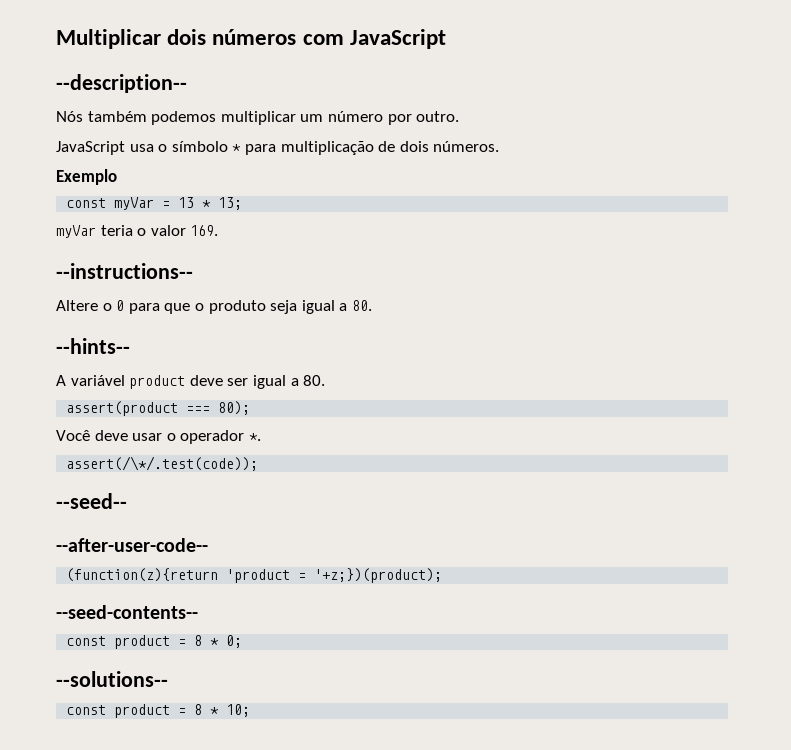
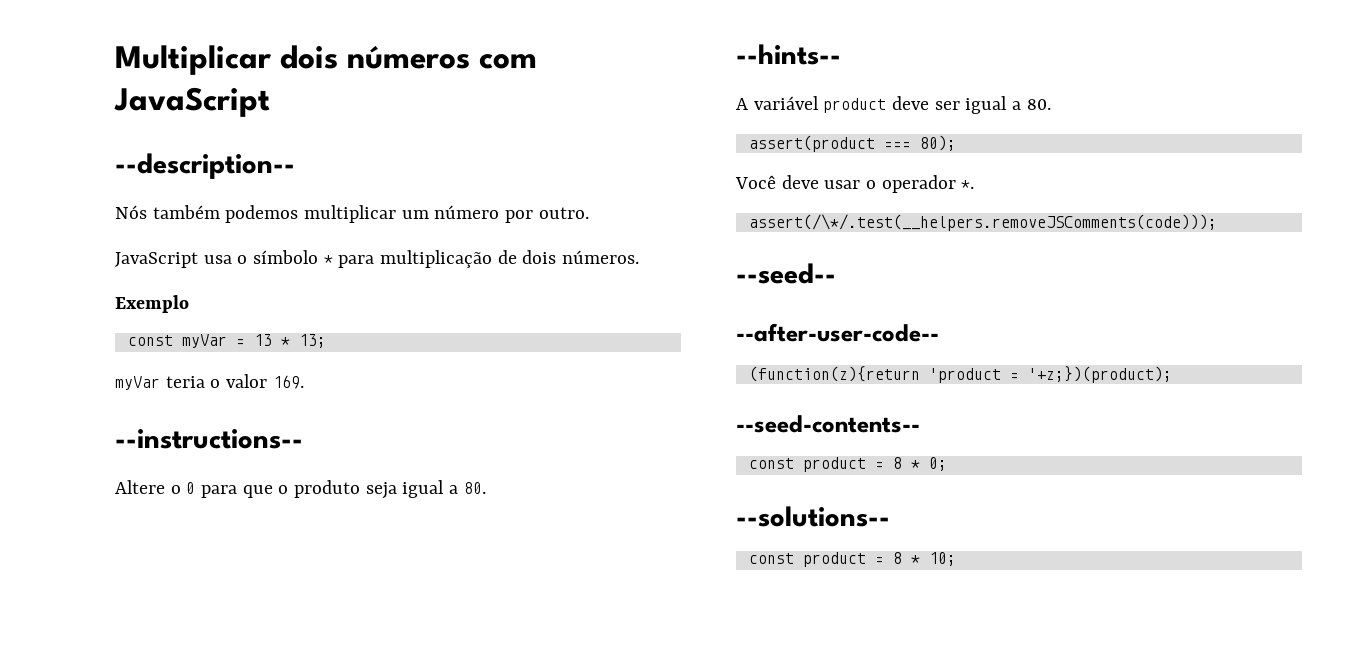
- assert(/\*/.test(code));
+ assert(/\*/.test(__helpers.removeJSComments(code)));

